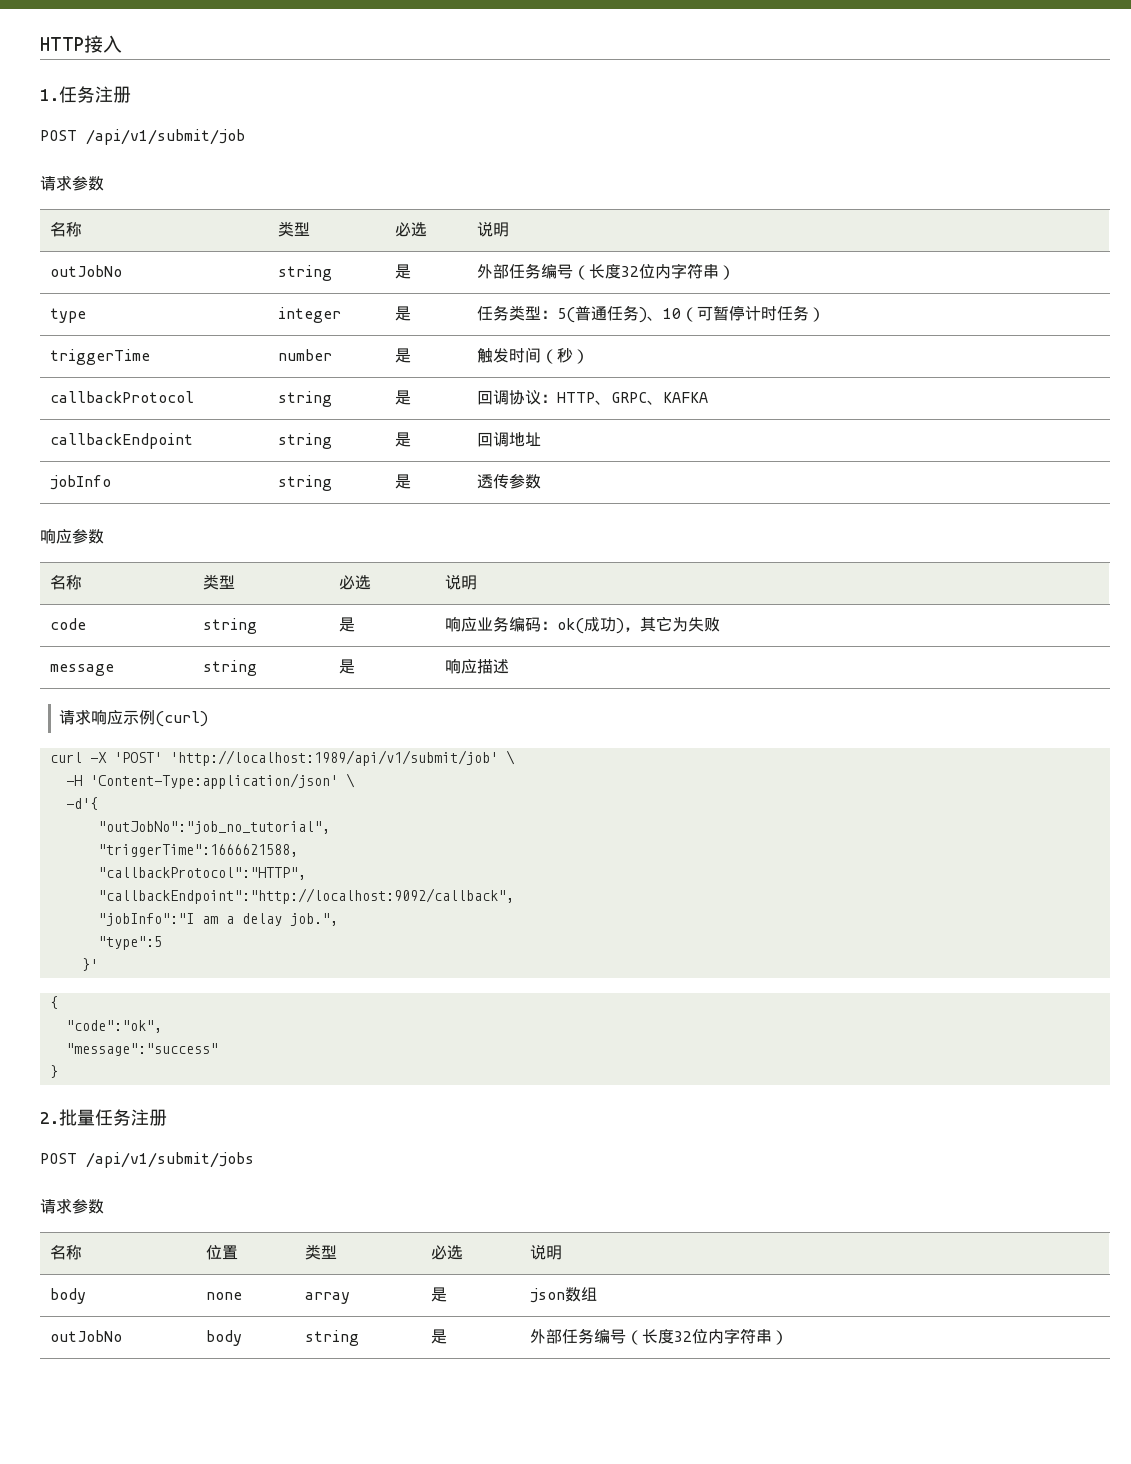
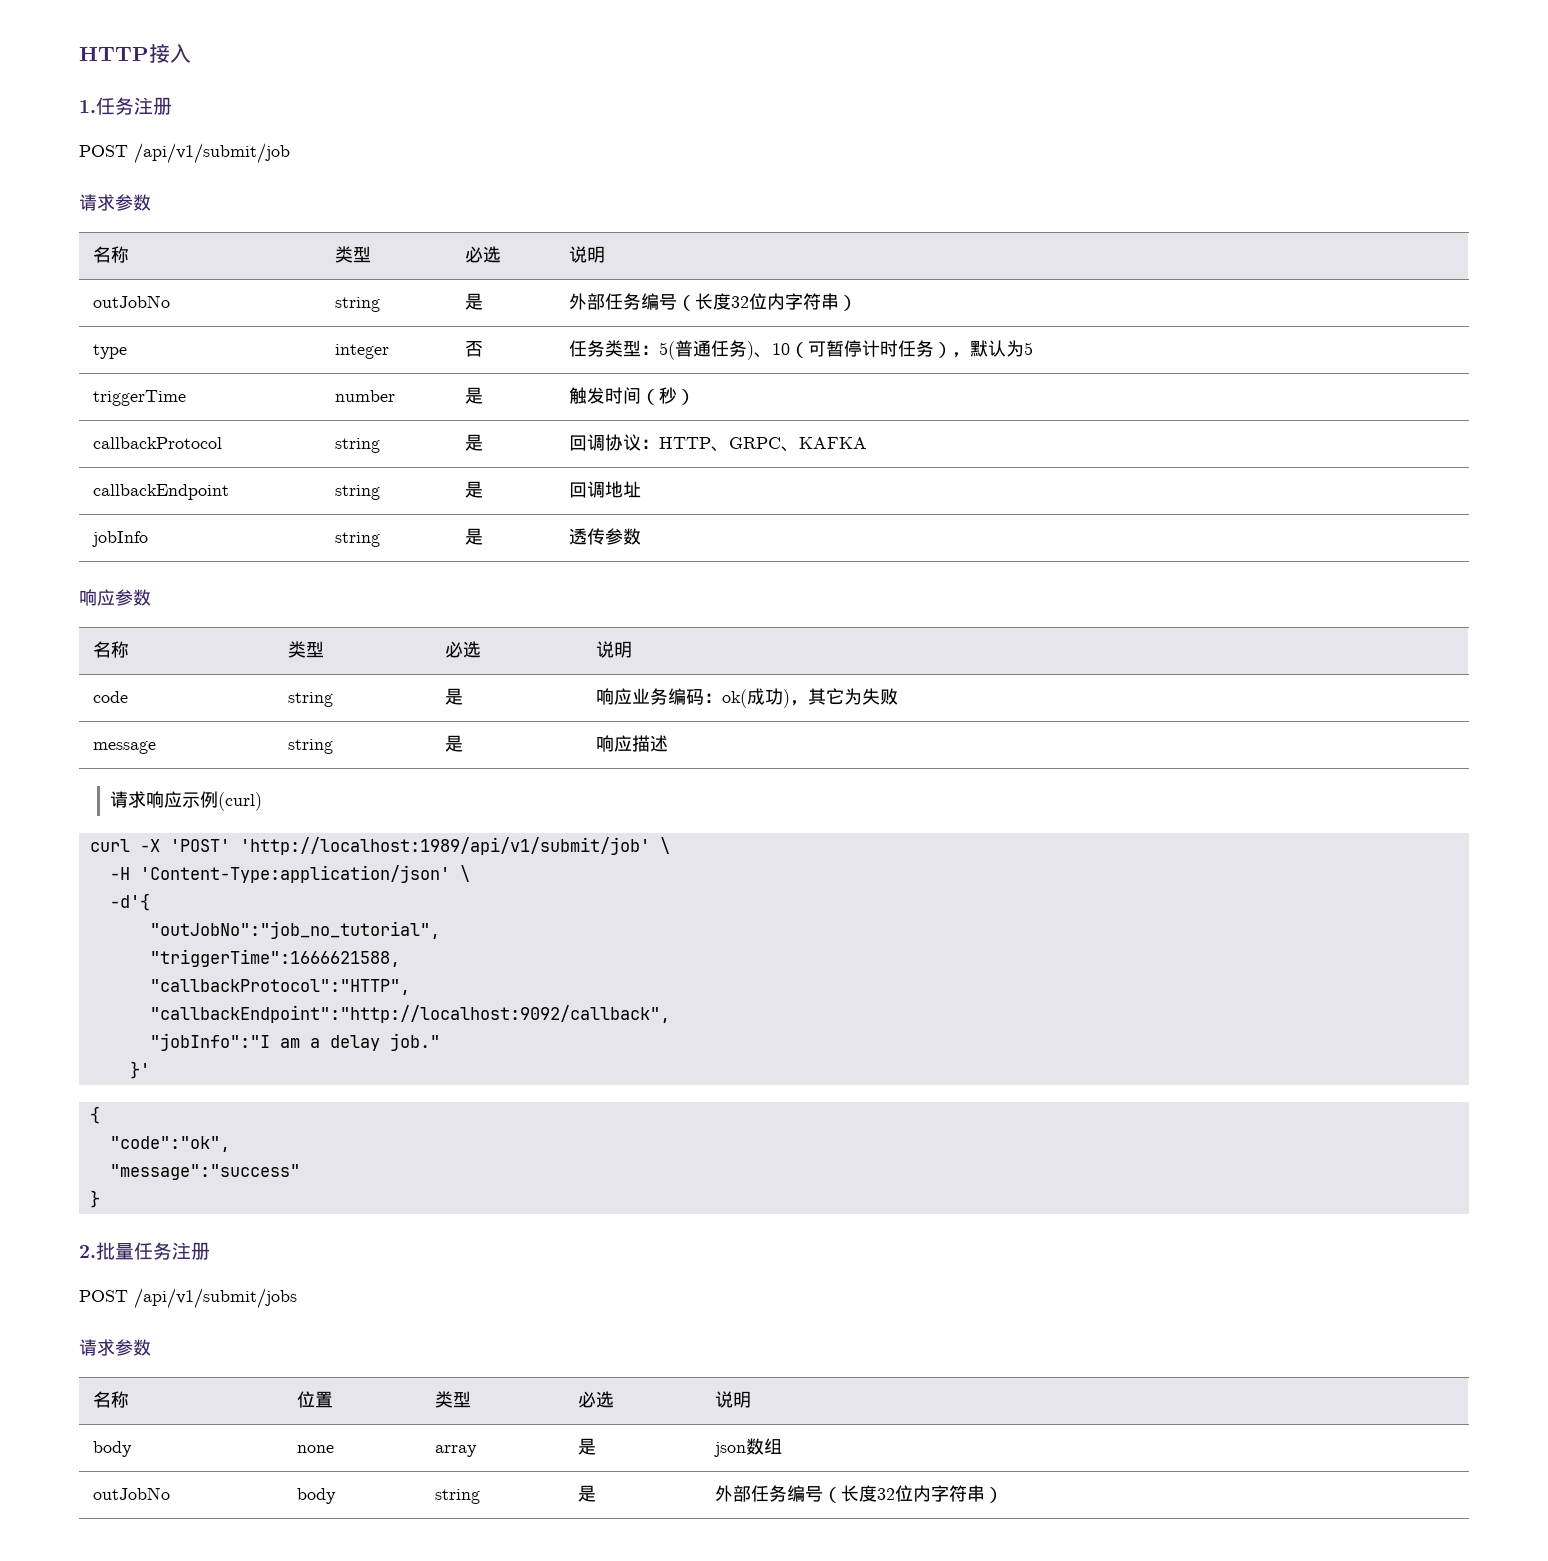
- type | integer | 是 | 任务类型：5(普通任务)、10（可暂停计时任务）
+ type | integer | 否 | 任务类型：5(普通任务)、10（可暂停计时任务），默认为5
- "jobInfo":"I am a delay job.",
- "type":5
+ "jobInfo":"I am a delay job."

